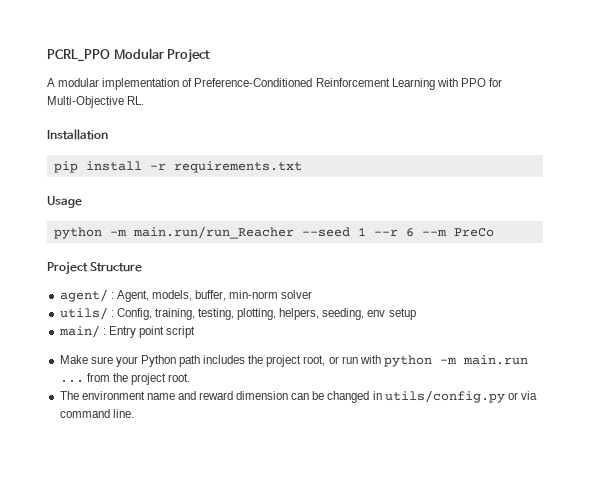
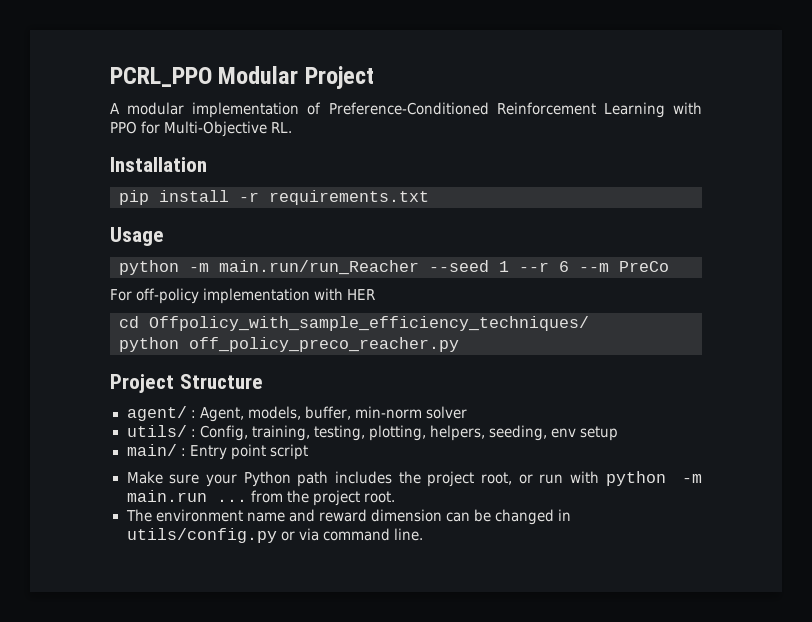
+ For off-policy implementation with HER
+ cd Offpolicy_with_sample_efficiency_techniques/
+ python off_policy_preco_reacher.py

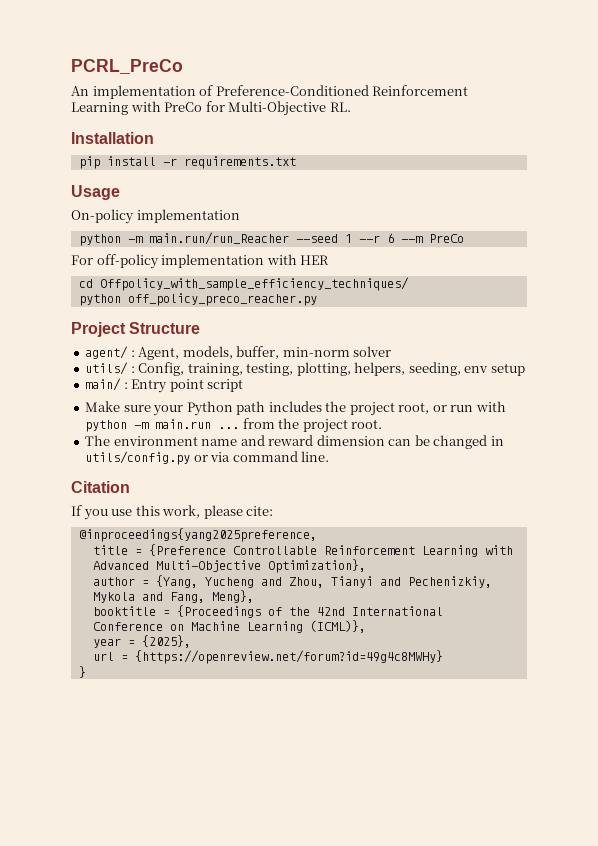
- PCRL_PPO Modular Project
- A modular implementation of Preference-Conditioned Reinforcement Learning with PPO for Multi-Objective RL.
+ PCRL_PreCo
+ An implementation of Preference-Conditioned Reinforcement Learning with PreCo for Multi-Objective RL.
+ On-policy implementation
+ Citation
+ If you use this work, please cite:
+ @inproceedings{yang2025preference,
+ title = {Preference Controllable Reinforcement Learning with Advanced Multi-Objective Optimization},
+ author = {Yang, Yucheng and Zhou, Tianyi and Pechenizkiy, Mykola and Fang, Meng},
+ booktitle = {Proceedings of the 42nd International Conference on Machine Learning (ICML)},
+ year = {2025},
+ url = {https://openreview.net/forum?id=49g4c8MWHy}
+ }

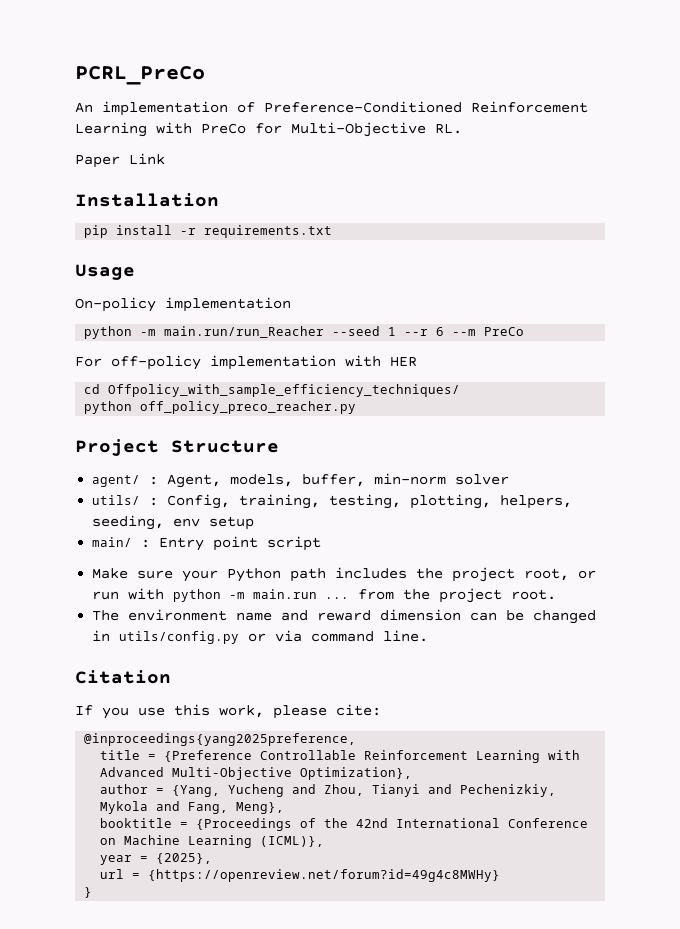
+ Paper Link

